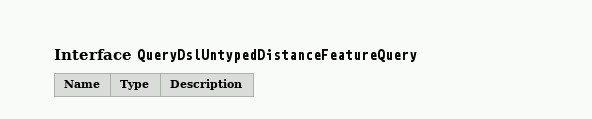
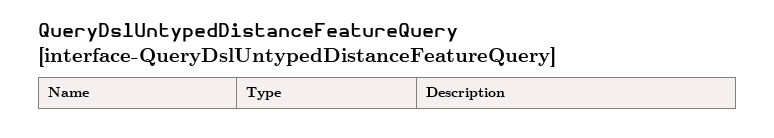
- Interface QueryDslUntypedDistanceFeatureQuery
+ QueryDslUntypedDistanceFeatureQuery [interface-QueryDslUntypedDistanceFeatureQuery]

